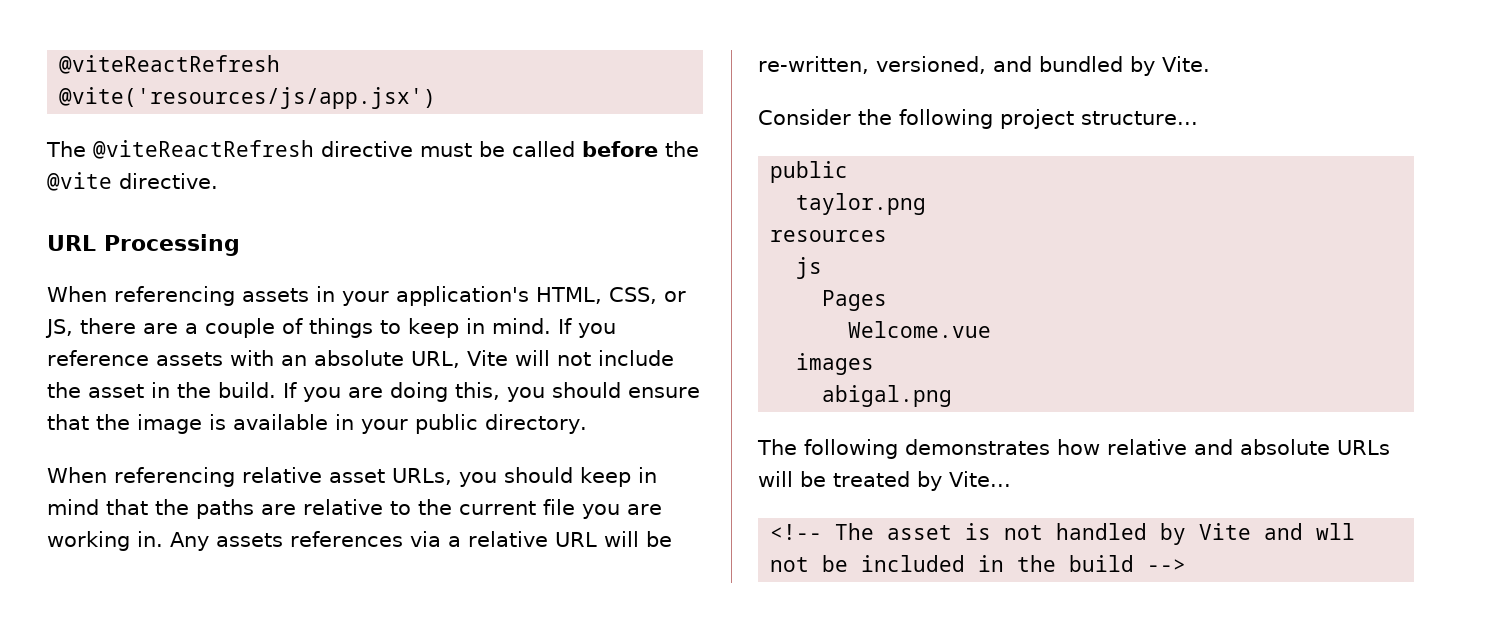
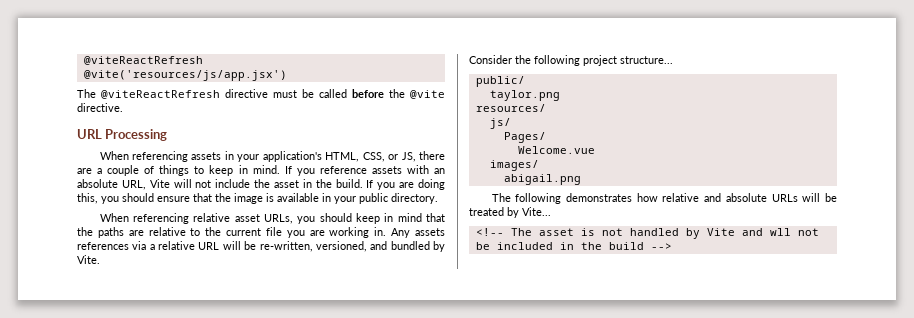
  Consider the following project structure...
- public
+ public/
- resources
- js
- Pages
+ resources/
+ js/
+ Pages/
- images
- abigal.png
+ images/
+ abigail.png

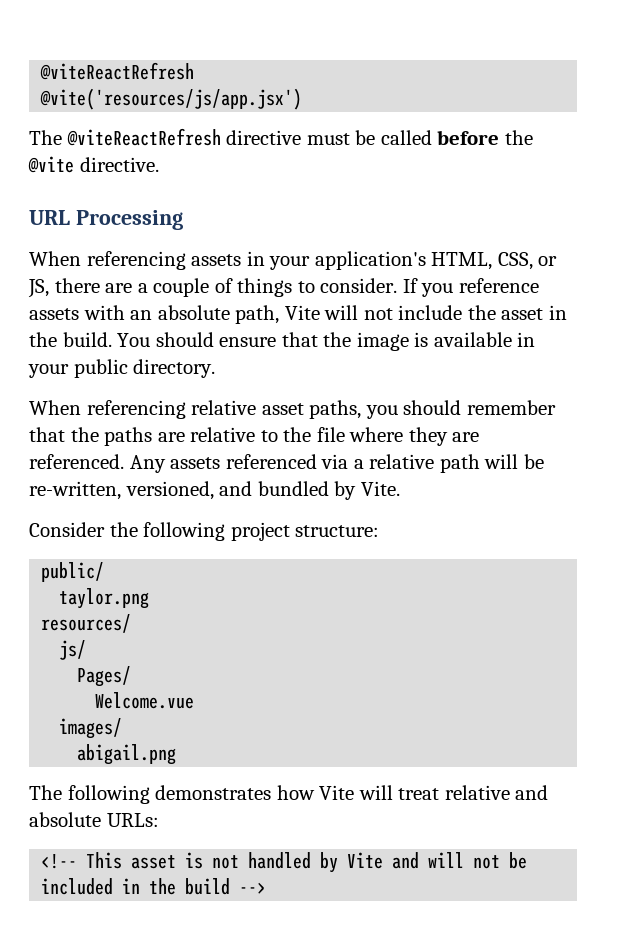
- When referencing assets in your application's HTML, CSS, or JS, there are a couple of things to keep in mind.
+ When referencing assets in your application's HTML, CSS, or JS, there are a couple of things to consider.
- If you reference assets with an absolute URL, Vite will not include the asset in the build.
+ If you reference assets with an absolute path, Vite will not include the asset in the build.
- If you are doing this, you should ensure that the image is available in your public directory.
+ You should ensure that the image is available in your public directory.
- When referencing relative asset URLs, you should keep in mind that the paths are relative to the current file you are working in.
+ When referencing relative asset paths, you should remember that the paths are relative to the file where they are referenced.
- Any assets references via a relative URL will be re-written, versioned, and bundled by Vite.
+ Any assets referenced via a relative path will be re-written, versioned, and bundled by Vite.
- Consider the following project structure...
+ Consider the following project structure:
- The following demonstrates how relative and absolute URLs will be treated by Vite...
+ The following demonstrates how Vite will treat relative and absolute URLs:
- <!-- The asset is not handled by Vite and wll not be included in the build -->
+ <!-- This asset is not handled by Vite and will not be included in the build -->

